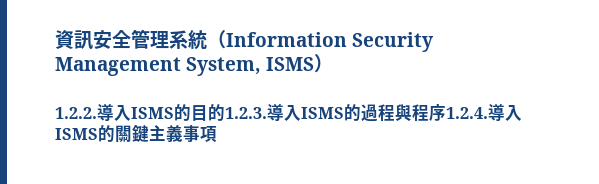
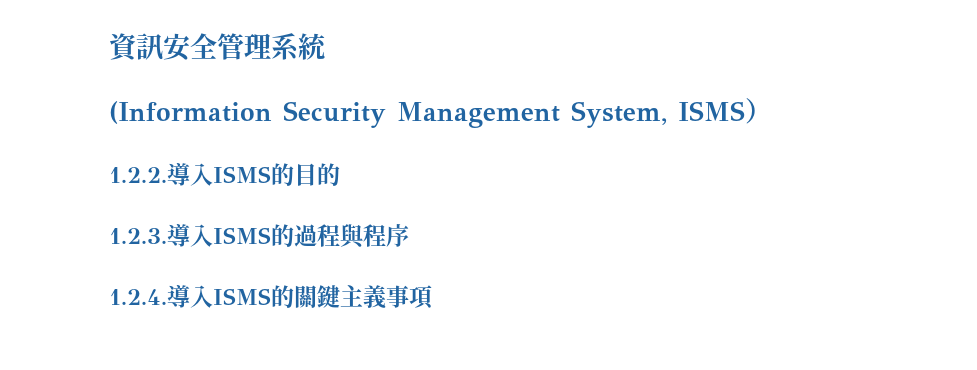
- 資訊安全管理系統（Information Security Management System, ISMS）
+ 資訊安全管理系統
+ (Information Security Management System, ISMS）
- 1.2.2.導入ISMS的目的1.2.3.導入ISMS的過程與程序1.2.4.導入ISMS的關鍵主義事項
+ 1.2.2.導入ISMS的目的
+ 1.2.3.導入ISMS的過程與程序
+ 1.2.4.導入ISMS的關鍵主義事項

